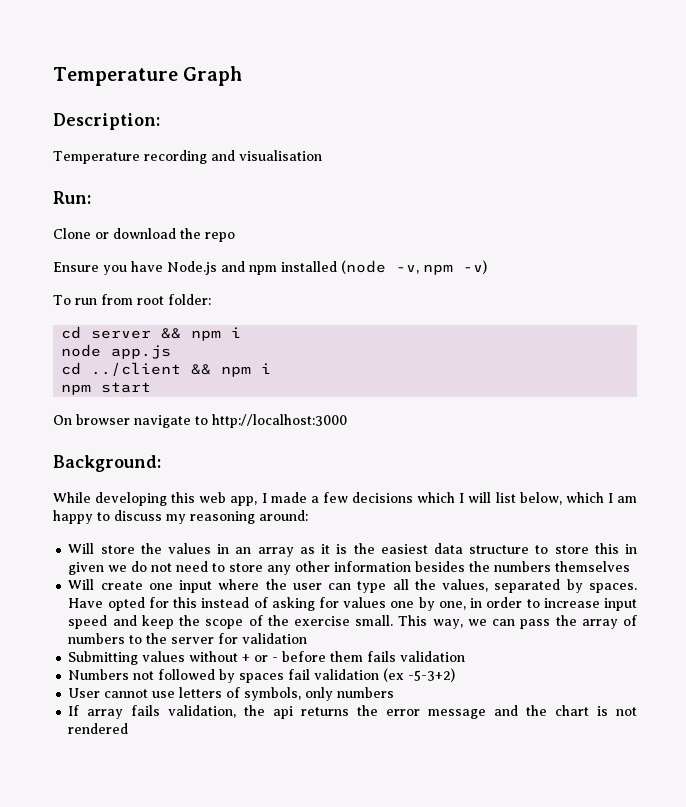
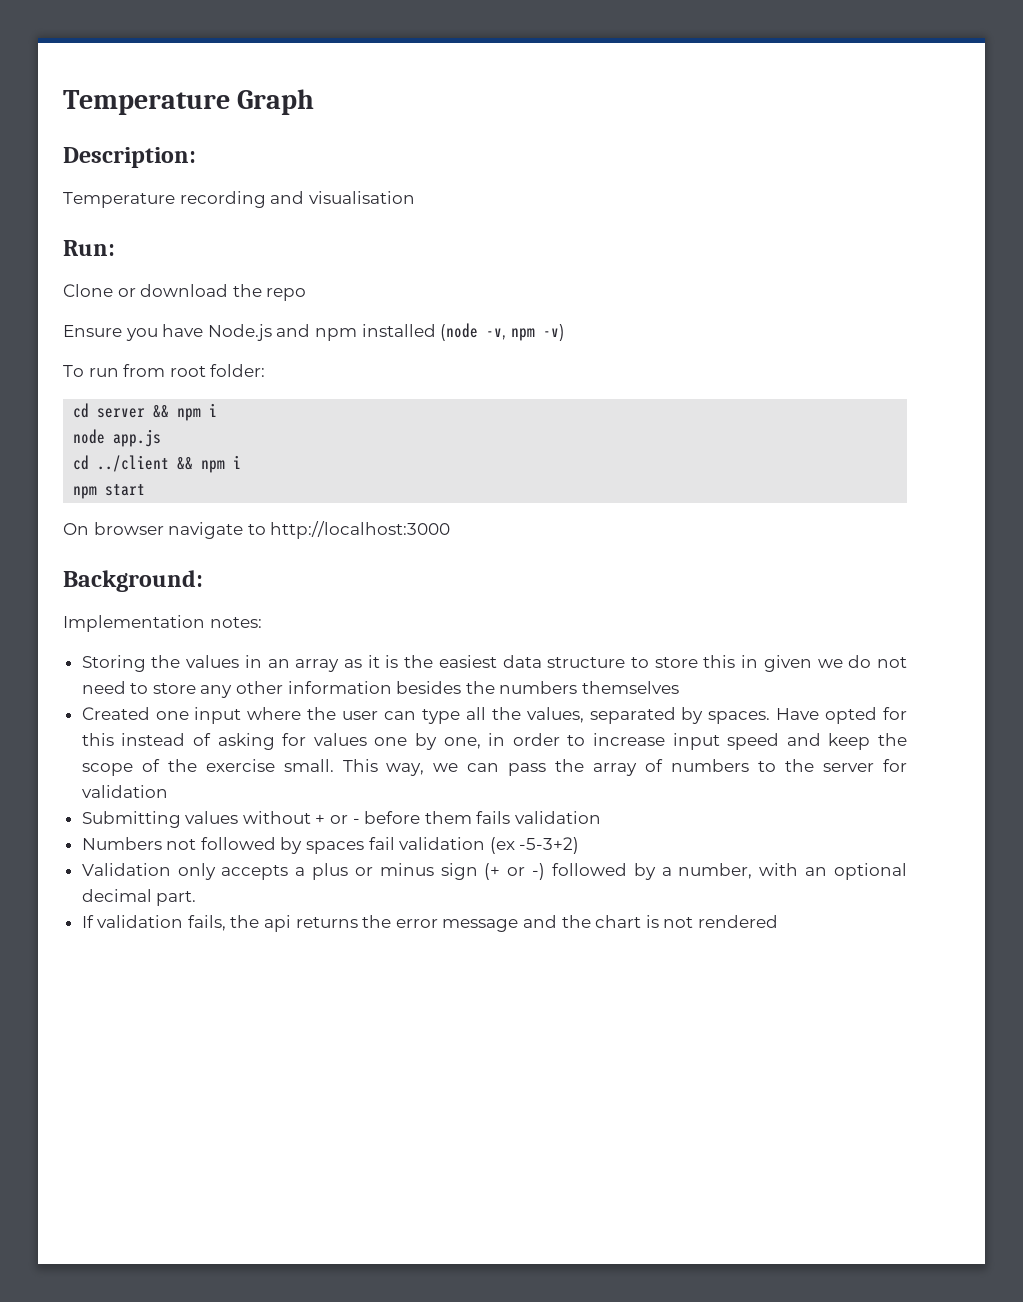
- While developing this web app, I made a few decisions which I will list below, which I am happy to discuss my reasoning around:
- Will store the values in an array as it is the easiest data structure to store this in given we do not need to store any other information besides the numbers themselves
+ Implementation notes:
+ Storing the values in an array as it is the easiest data structure to store this in given we do not need to store any other information besides the numbers themselves
- Will create one input where the user can type all the values, separated by spaces.
+ Created one input where the user can type all the values, separated by spaces.
- User cannot use letters of symbols, only numbers
- If array fails validation, the api returns the error message and the chart is not rendered
+ Validation only accepts a plus or minus sign (+ or -) followed by a number, with an optional decimal part.
+ If validation fails, the api returns the error message and the chart is not rendered

